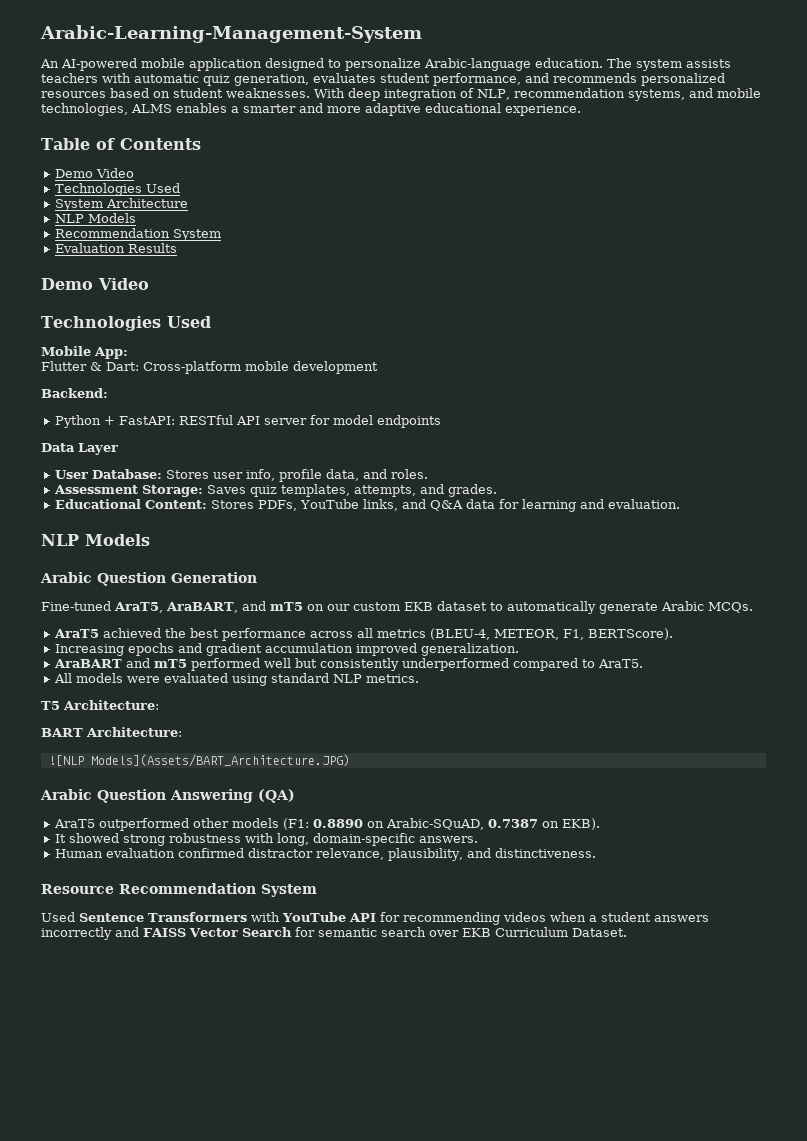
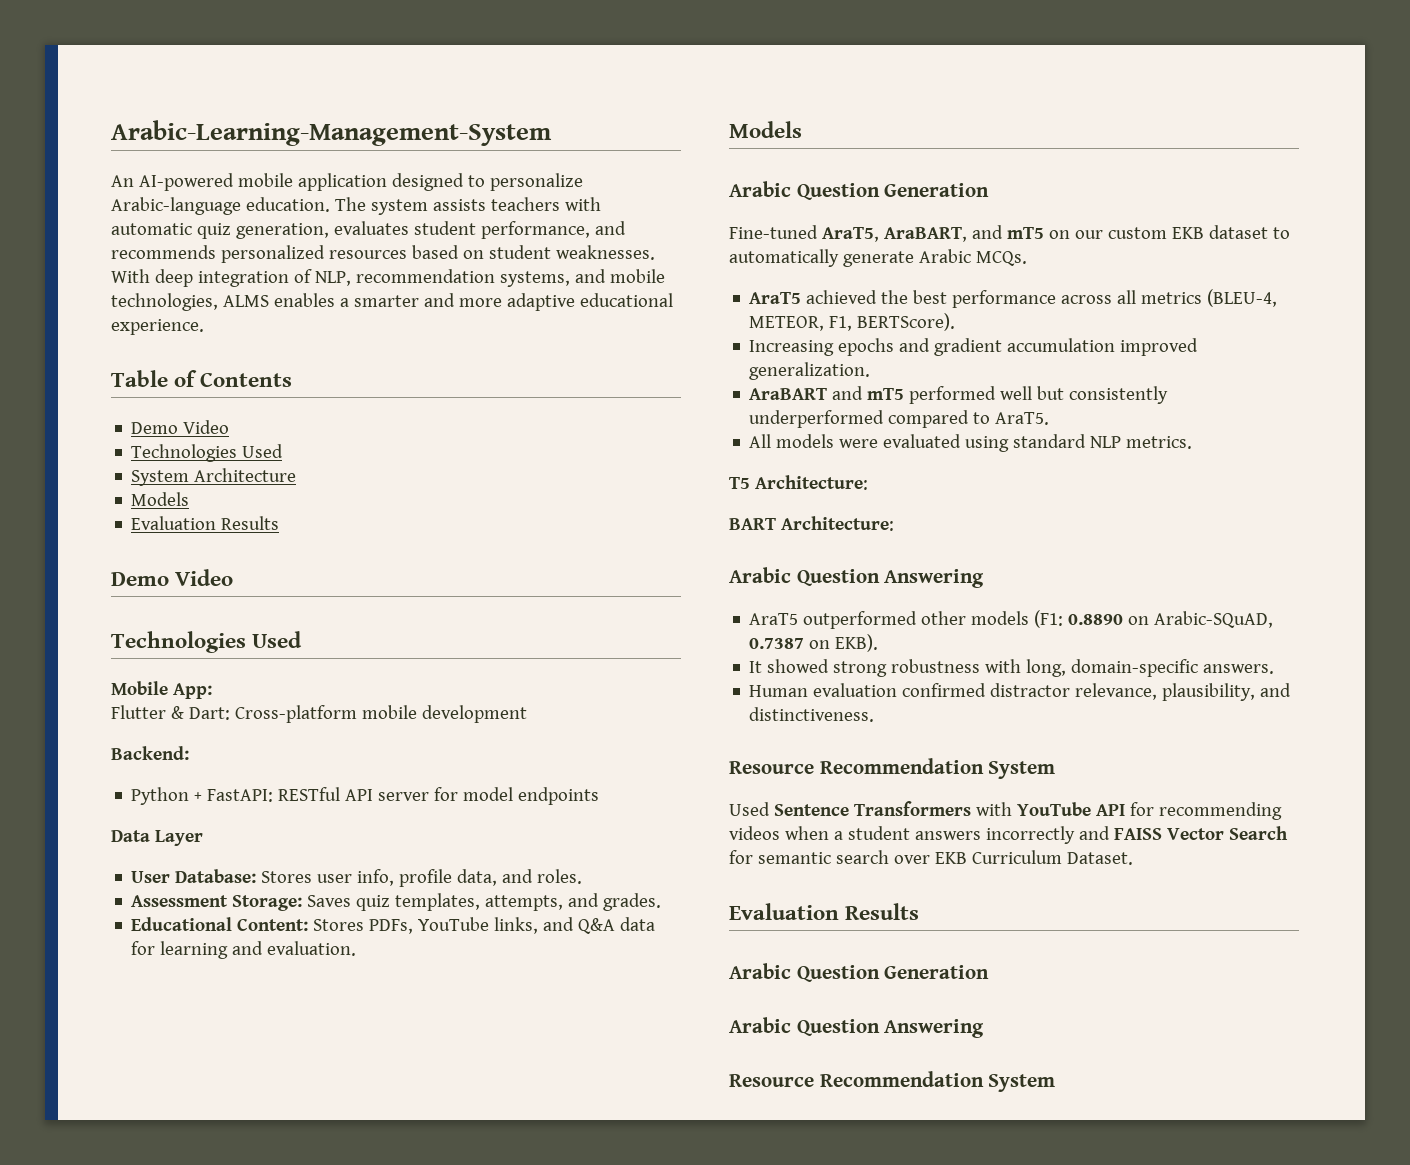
  System Architecture
- NLP Models
- Recommendation System
+ Models
  Educational Content: Stores PDFs, YouTube links, and Q&A data for learning and evaluation.
- NLP Models
+ Models
  BART Architecture:
- ![NLP Models](Assets/BART_Architecture.JPG)
- Arabic Question Answering (QA)
+ Arabic Question Answering
  Used Sentence Transformers with YouTube API for recommending videos when a student answers incorrectly and FAISS Vector Search for semantic search over EKB Curriculum Dataset.
+ Evaluation Results
+ Arabic Question Generation
+ Arabic Question Answering
+ Resource Recommendation System

